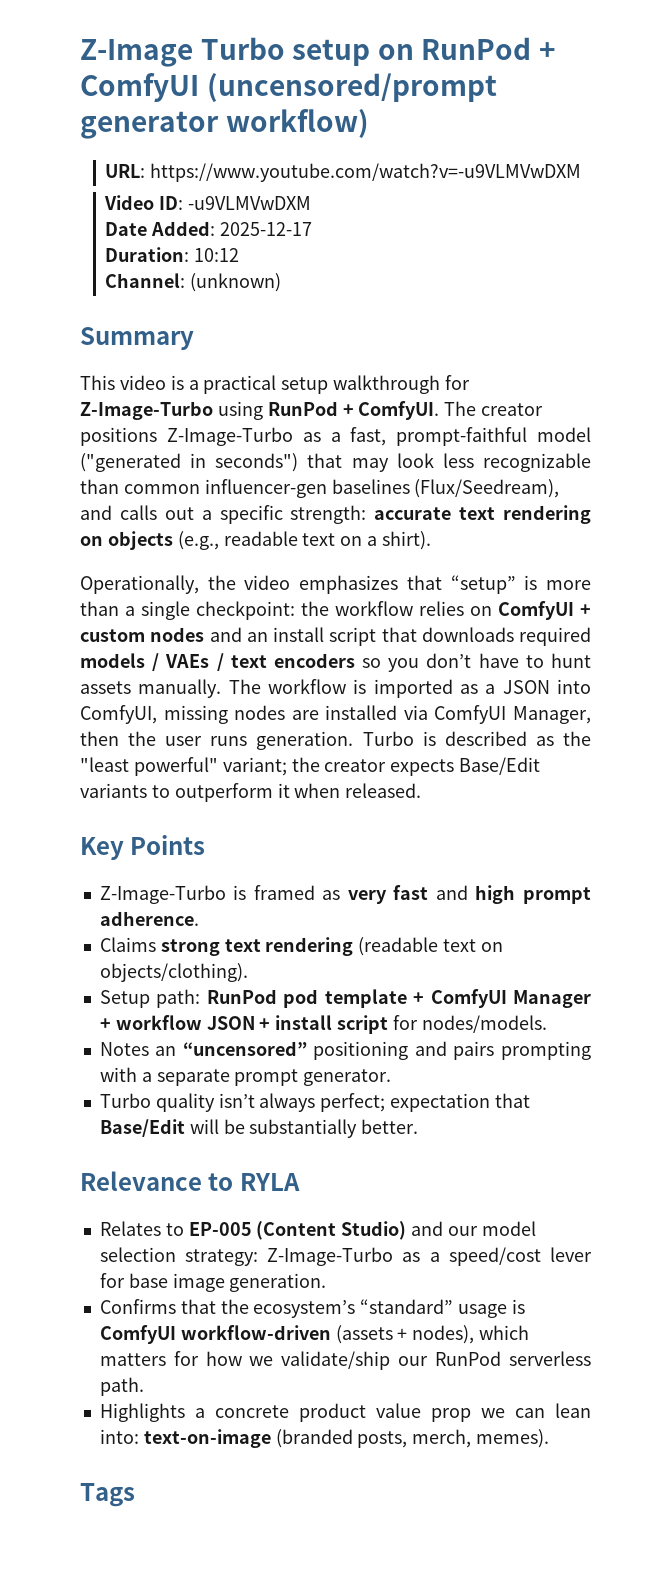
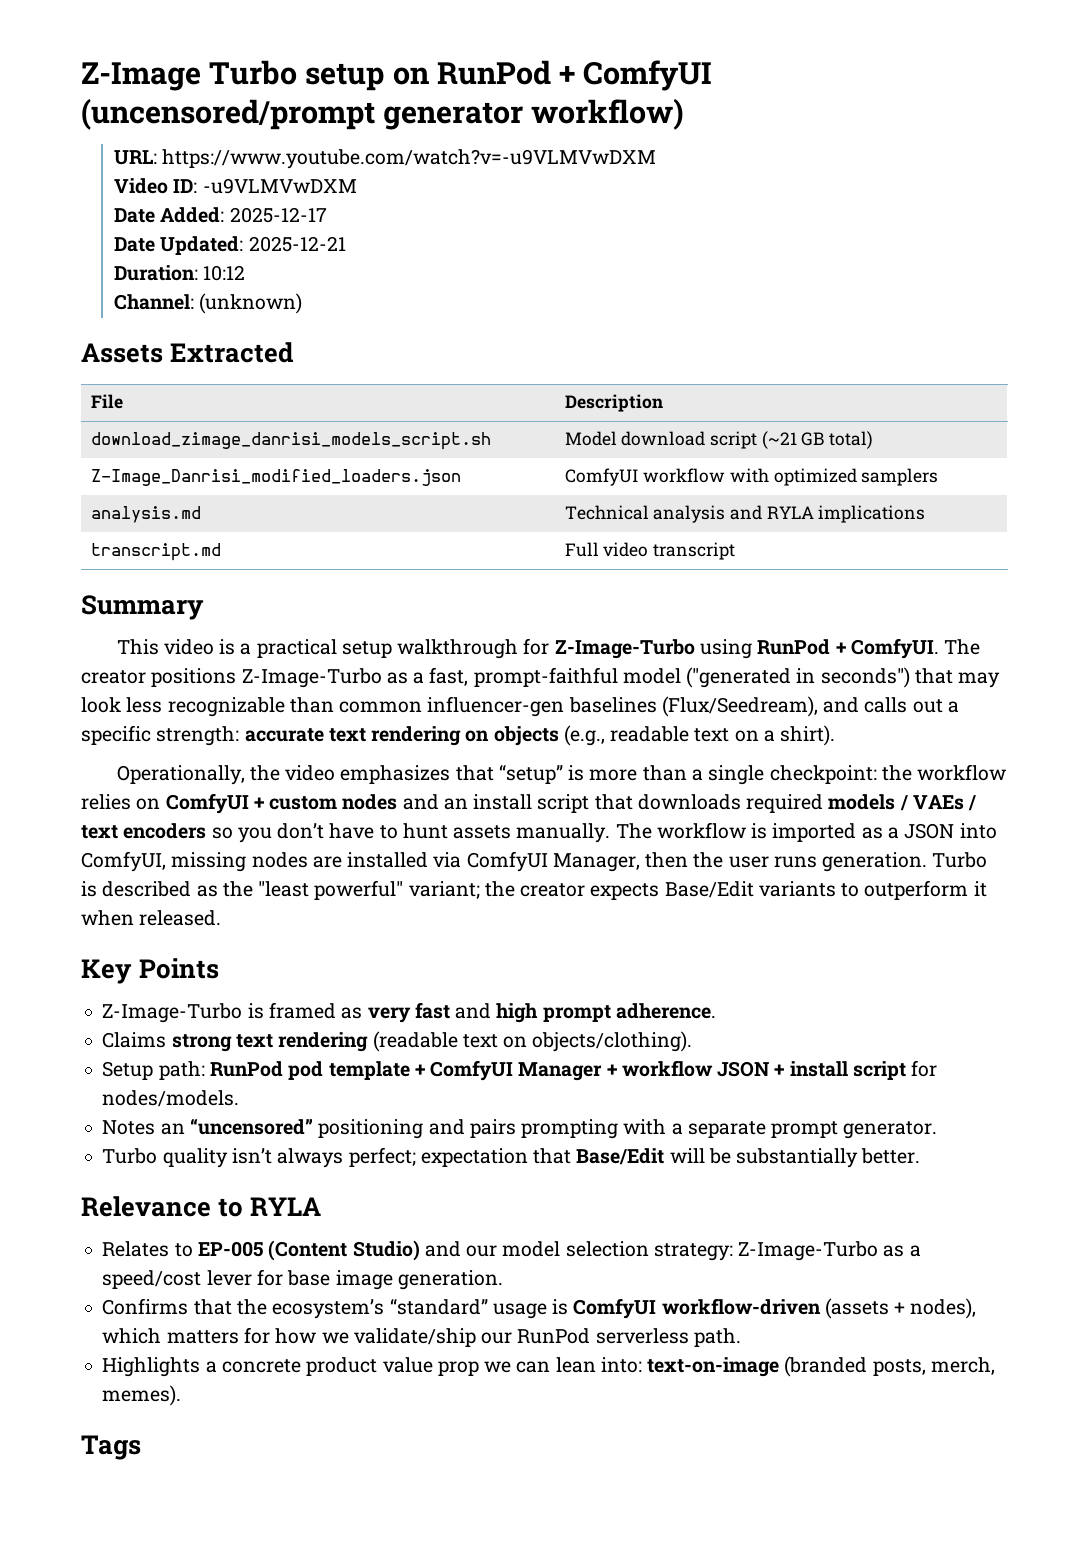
+ Date Updated: 2025-12-21
+ Assets Extracted
+ File | Description
+ download_zimage_danrisi_models_script.sh | Model download script (~21 GB total)
+ Z-Image_Danrisi_modified_loaders.json | ComfyUI workflow with optimized samplers
+ analysis.md | Technical analysis and RYLA implications
+ transcript.md | Full video transcript

